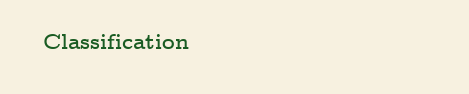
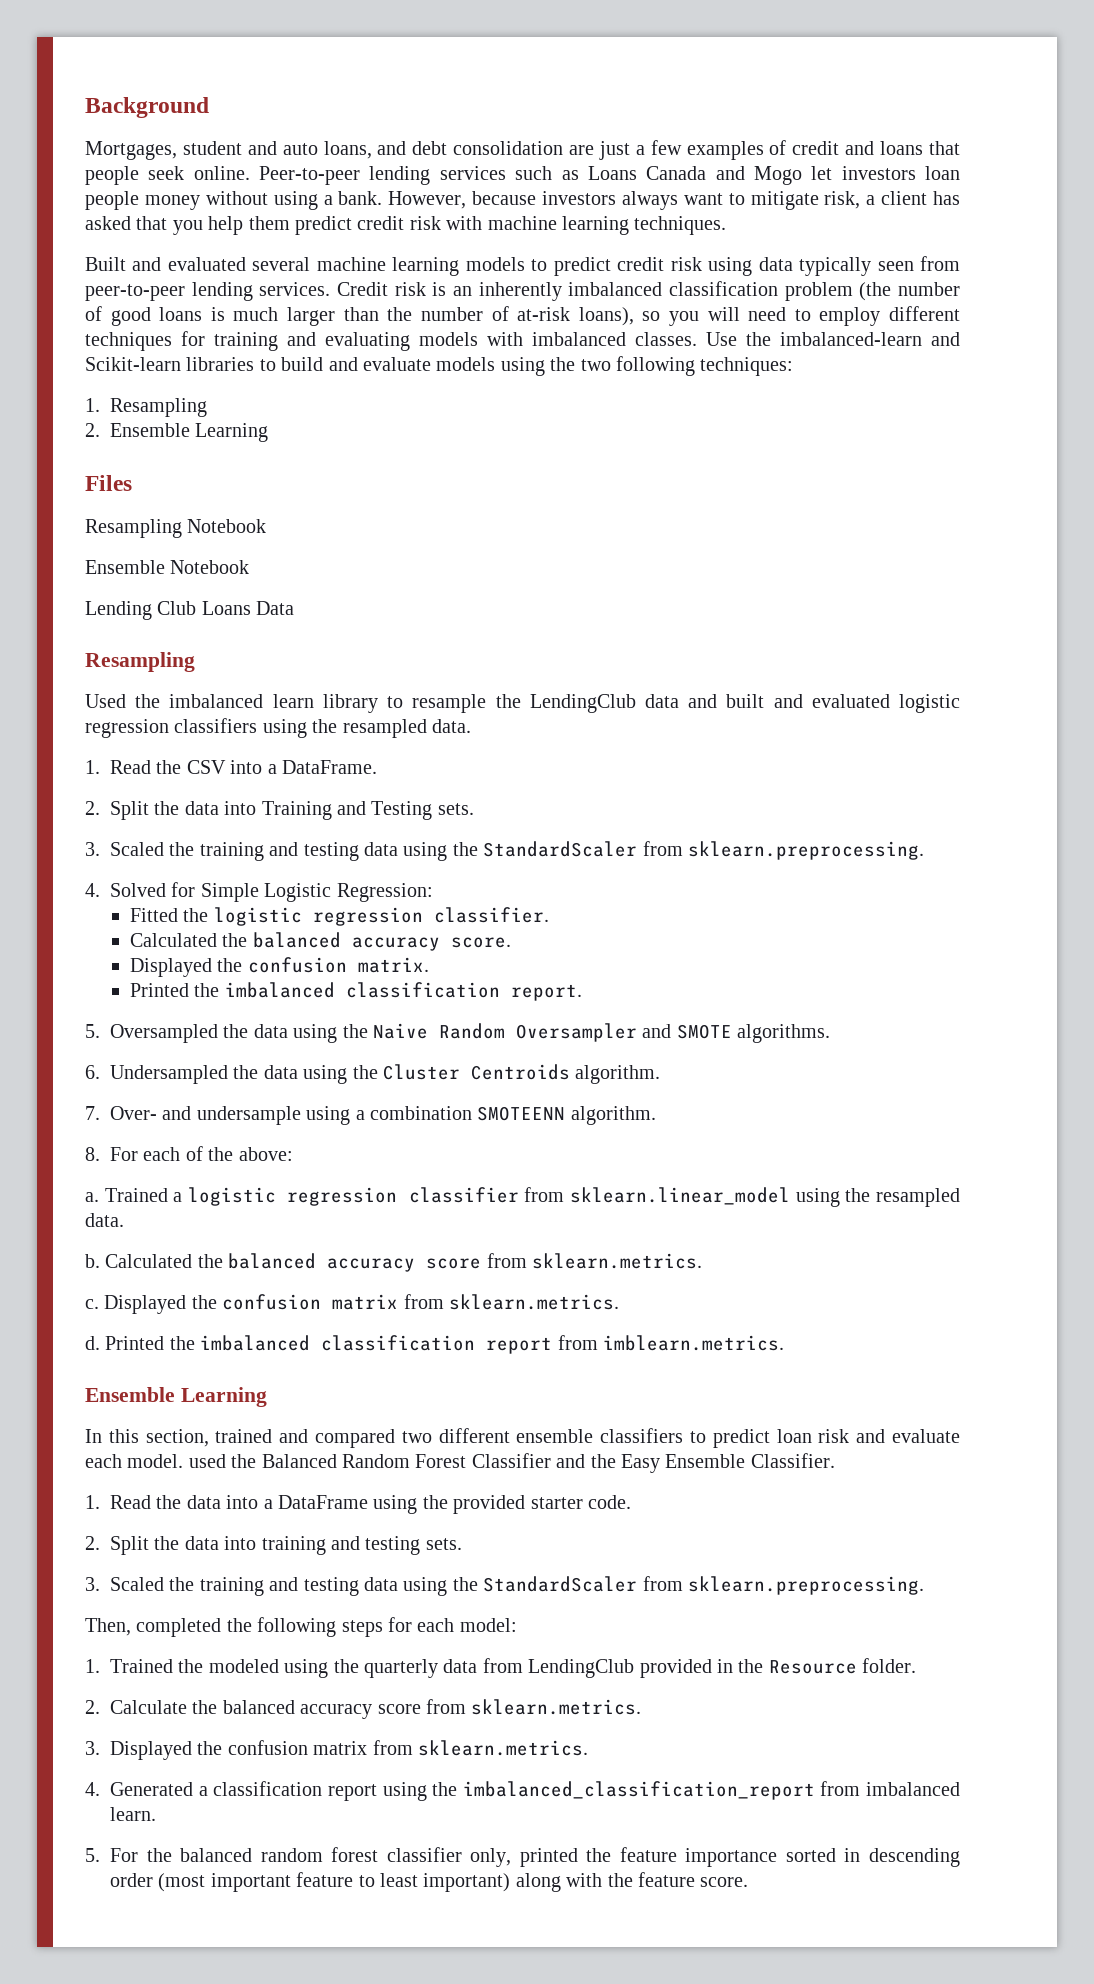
- Classification
+ Background
+ Mortgages, student and auto loans, and debt consolidation are just a few examples of credit and loans that people seek online. Peer-to-peer lending services such as Loans Canada and Mogo let investors loan people money without using a bank. However, because investors always want to mitigate risk, a client has asked that you help them predict credit risk with machine learning techniques.
+ Built and evaluated several machine learning models to predict credit risk using data typically seen from peer-to-peer lending services. Credit risk is an inherently imbalanced classification problem (the number of good loans is much larger than the number of at-risk loans), so you will need to employ different techniques for training and evaluating models with imbalanced classes. Use the imbalanced-learn and Scikit-learn libraries to build and evaluate models using the two following techniques:
+ 1. Resampling
+ 2. Ensemble Learning
+ Files
+ Resampling Notebook
+ Ensemble Notebook
+ Lending Club Loans Data
+ Resampling
+ Used the imbalanced learn library to resample the LendingClub data and built and evaluated logistic regression classifiers using the resampled data.
+ 1. Read the CSV into a DataFrame.
+ 2. Split the data into Training and Testing sets.
+ 3. Scaled the training and testing data using the StandardScaler from sklearn.preprocessing.
+ 4. Solved for Simple Logistic Regression:
+ Fitted the logistic regression classifier.
+ Calculated the balanced accuracy score.
+ Displayed the confusion matrix.
+ Printed the imbalanced classification report.
+ 5. Oversampled the data using the Naive Random Oversampler and SMOTE algorithms.
+ 6. Undersampled the data using the Cluster Centroids algorithm.
+ 7. Over- and undersample using a combination SMOTEENN algorithm.
+ 8. For each of the above:
+ a. Trained a logistic regression classifier from sklearn.linear_model using the resampled data.
+ b. Calculated the balanced accuracy score from sklearn.metrics.
+ c. Displayed the confusion matrix from sklearn.metrics.
+ d. Printed the imbalanced classification report from imblearn.metrics.
+ Ensemble Learning
+ In this section, trained and compared two different ensemble classifiers to predict loan risk and evaluate each model. used the Balanced Random Forest Classifier and the Easy Ensemble Classifier.
+ 1. Read the data into a DataFrame using the provided starter code.
+ 2. Split the data into training and testing sets.
+ 3. Scaled the training and testing data using the StandardScaler from sklearn.preprocessing.
+ Then, completed the following steps for each model:
+ 1. Trained the modeled using the quarterly data from LendingClub provided in the Resource folder.
+ 2. Calculate the balanced accuracy score from sklearn.metrics.
+ 3. Displayed the confusion matrix from sklearn.metrics.
+ 4. Generated a classification report using the imbalanced_classification_report from imbalanced learn.
+ 5. For the balanced random forest classifier only, printed the feature importance sorted in descending order (most important feature to least important) along with the feature score.

